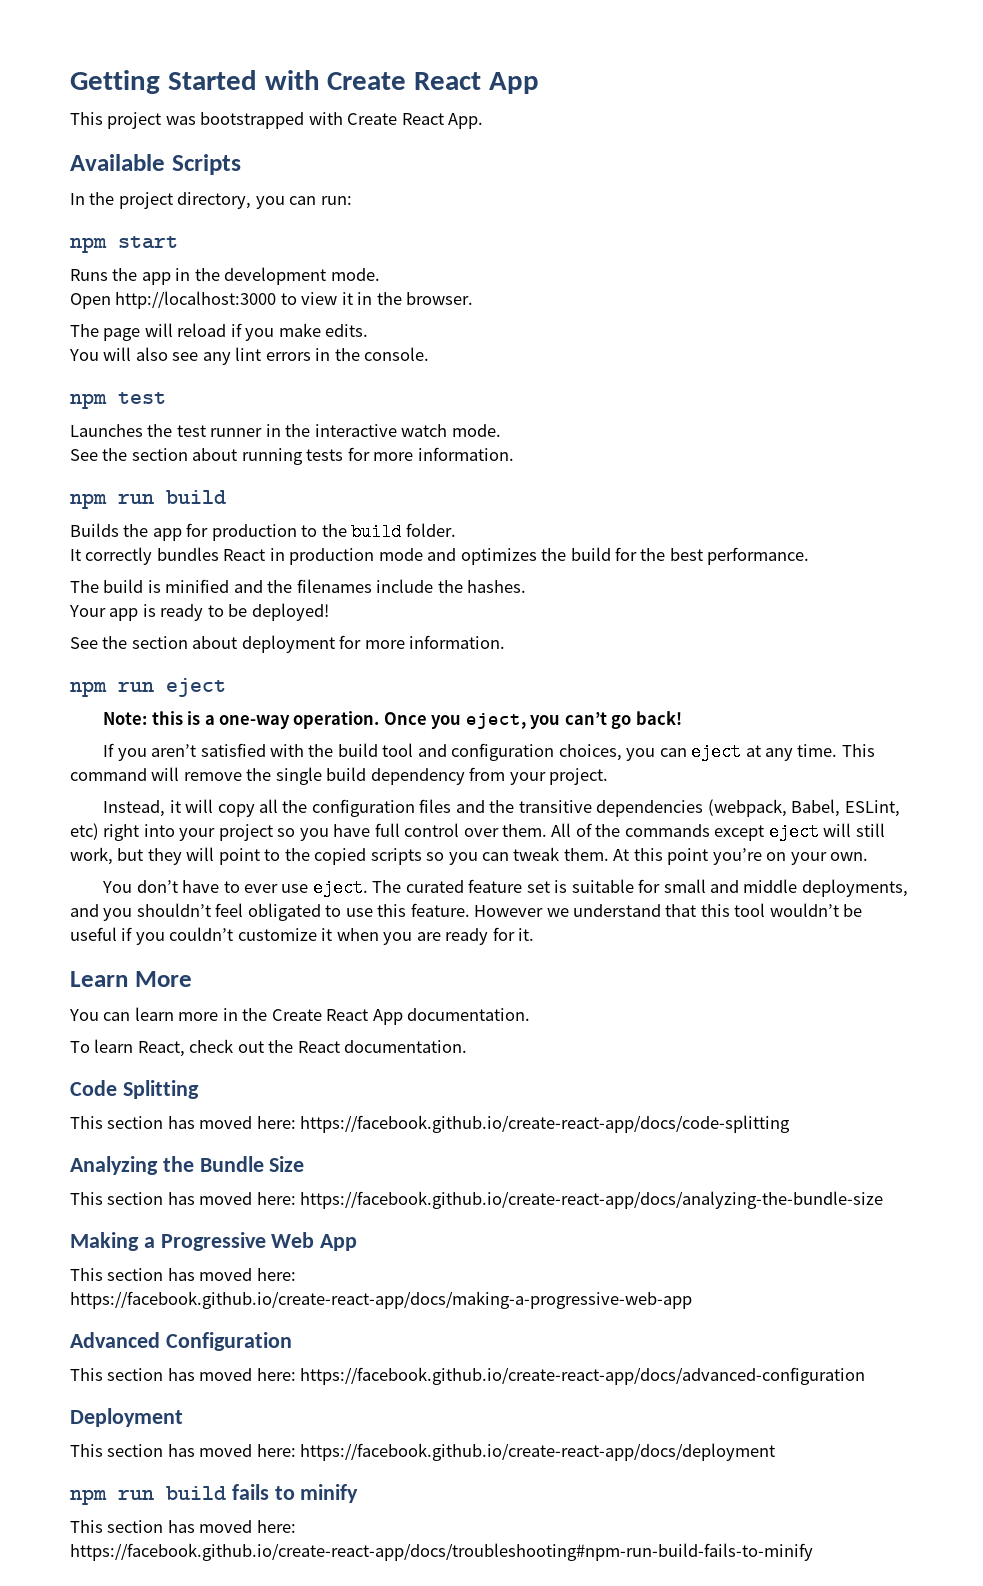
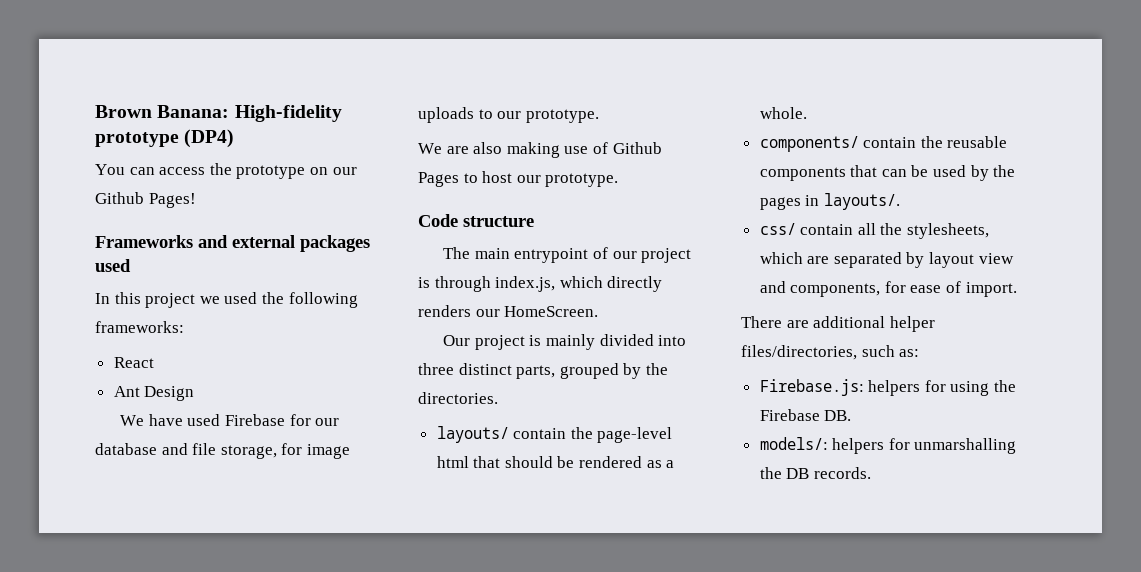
- Getting Started with Create React App
- This project was bootstrapped with Create React App.
- Available Scripts
- In the project directory, you can run:
- npm start
- Runs the app in the development mode.
- Open http://localhost:3000 to view it in the browser.
- The page will reload if you make edits.
- You will also see any lint errors in the console.
- npm test
- Launches the test runner in the interactive watch mode.
- See the section about running tests for more information.
- npm run build
- Builds the app for production to the build folder.
- It correctly bundles React in production mode and optimizes the build for the best performance.
- The build is minified and the filenames include the hashes.
- Your app is ready to be deployed!
- See the section about deployment for more information.
- npm run eject
- Note: this is a one-way operation. Once you eject, you can’t go back!
- If you aren’t satisfied with the build tool and configuration choices, you can eject at any time. This command will remove the single build dependency from your project.
- Instead, it will copy all the configuration files and the transitive dependencies (webpack, Babel, ESLint, etc) right into your project so you have full control over them. All of the commands except eject will still work, but they will point to the copied scripts so you can tweak them. At this point you’re on your own.
- You don’t have to ever use eject. The curated feature set is suitable for small and middle deployments, and you shouldn’t feel obligated to use this feature. However we understand that this tool wouldn’t be useful if you couldn’t customize it when you are ready for it.
- Learn More
- You can learn more in the Create React App documentation.
- To learn React, check out the React documentation.
- Code Splitting
- This section has moved here: https://facebook.github.io/create-react-app/docs/code-splitting
- Analyzing the Bundle Size
- This section has moved here: https://facebook.github.io/create-react-app/docs/analyzing-the-bundle-size
- Making a Progressive Web App
- This section has moved here: https://facebook.github.io/create-react-app/docs/making-a-progressive-web-app
- Advanced Configuration
- This section has moved here: https://facebook.github.io/create-react-app/docs/advanced-configuration
- Deployment
- This section has moved here: https://facebook.github.io/create-react-app/docs/deployment
- npm run build fails to minify
- This section has moved here: https://facebook.github.io/create-react-app/docs/troubleshooting#npm-run-build-fails-to-minify
+ Brown Banana: High-fidelity prototype (DP4)
+ You can access the prototype on our Github Pages!
+ Frameworks and external packages used
+ In this project we used the following frameworks:
+ React
+ Ant Design
+ We have used Firebase for our database and file storage, for image uploads to our prototype.
+ We are also making use of Github Pages to host our prototype.
+ Code structure
+ The main entrypoint of our project is through index.js, which directly renders our HomeScreen.
+ Our project is mainly divided into three distinct parts, grouped by the directories.
+ layouts/ contain the page-level html that should be rendered as a whole.
+ components/ contain the reusable components that can be used by the pages in layouts/.
+ css/ contain all the stylesheets, which are separated by layout view and components, for ease of import.
+ There are additional helper files/directories, such as:
+ Firebase.js: helpers for using the Firebase DB.
+ models/: helpers for unmarshalling the DB records.

